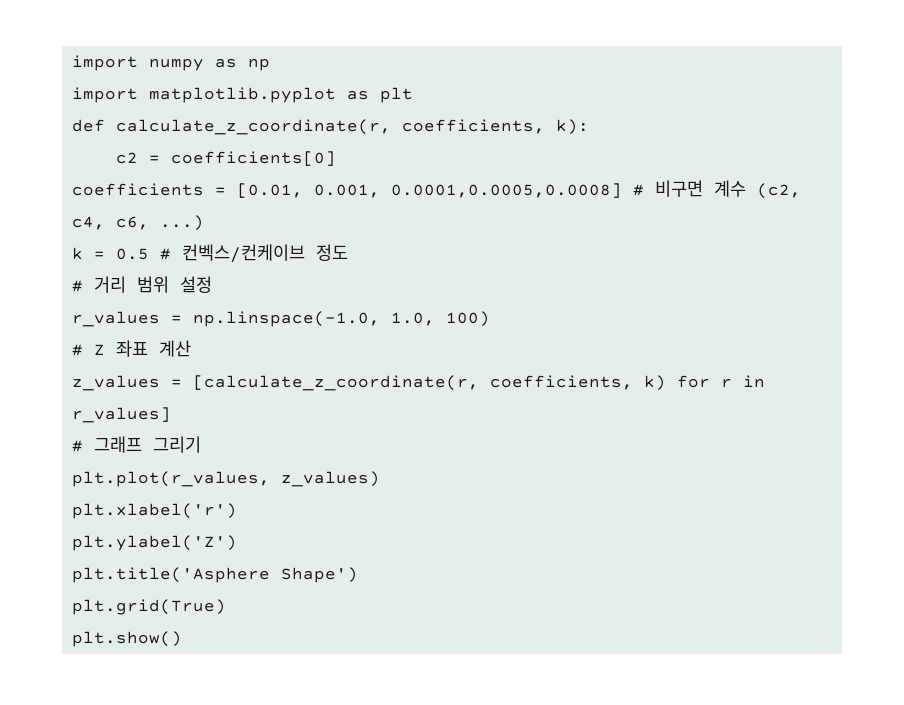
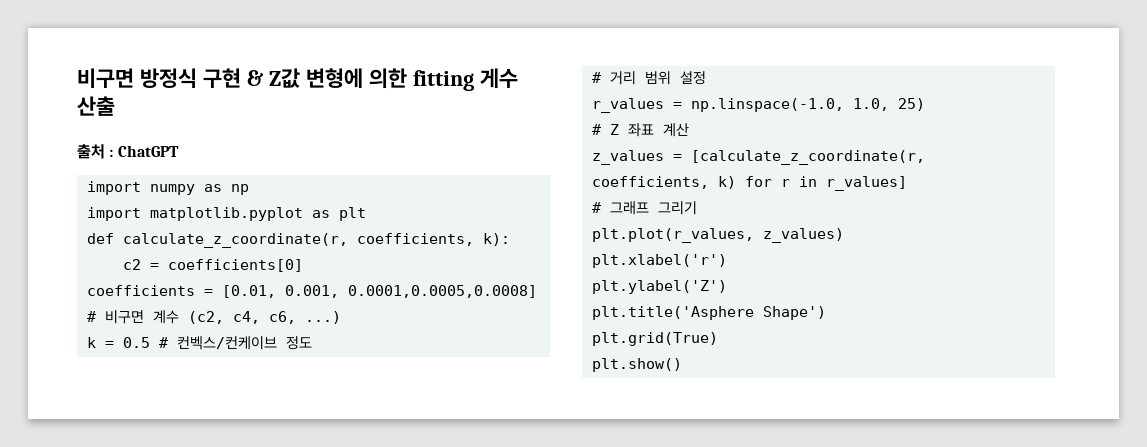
+ 비구면 방정식 구현 & Z값 변형에 의한 fitting 게수 산출
+ 출처 : ChatGPT
- r_values = np.linspace(-1.0, 1.0, 100)
+ r_values = np.linspace(-1.0, 1.0, 25)

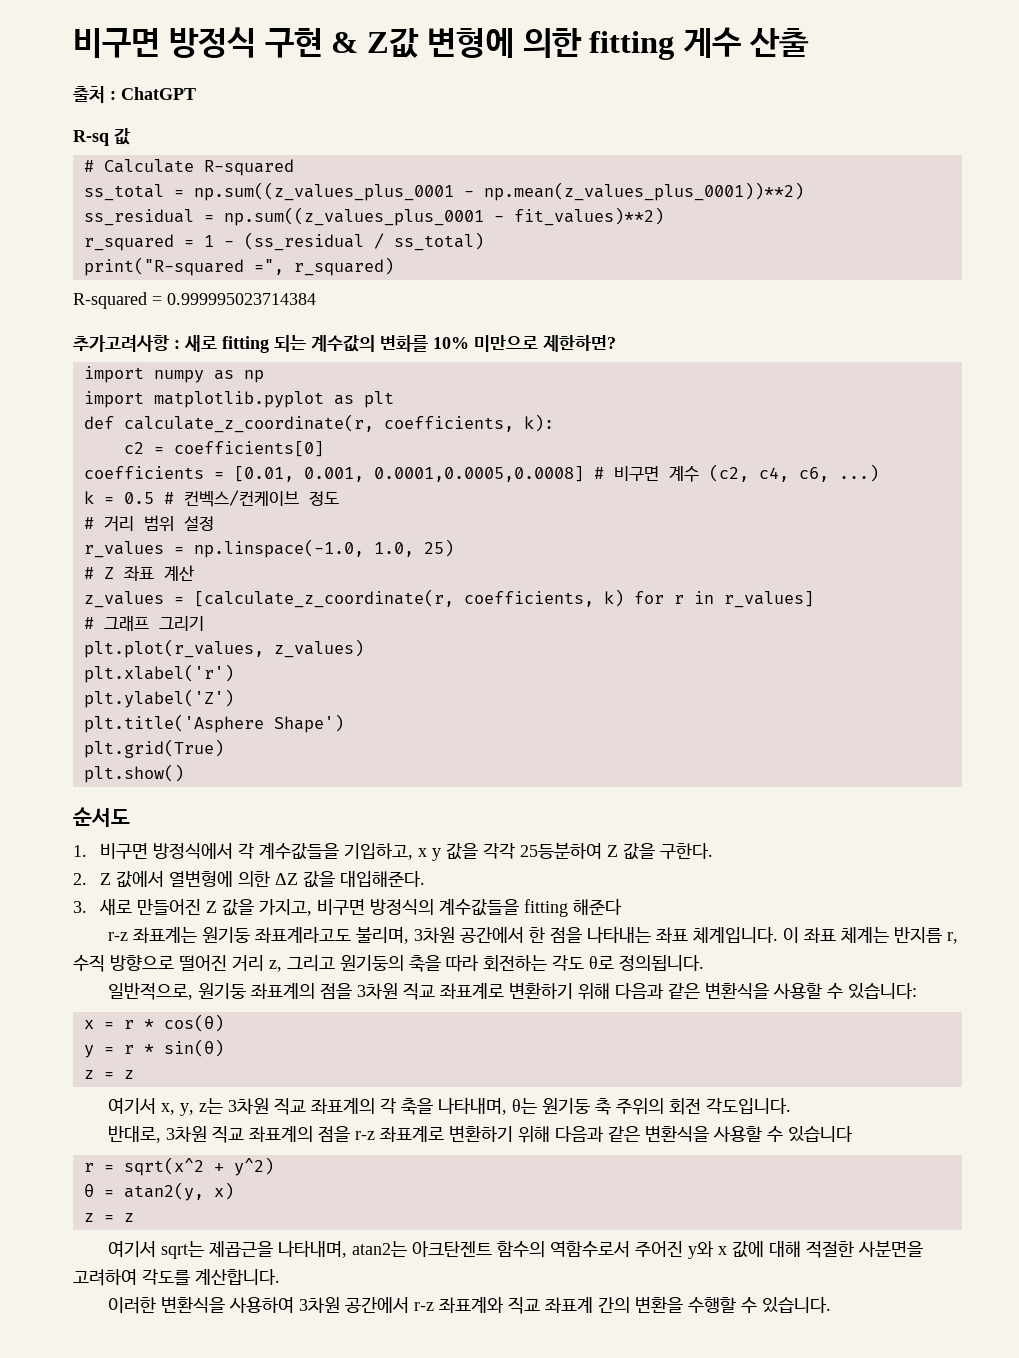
+ R-sq 값
+ # Calculate R-squared
+ ss_total = np.sum((z_values_plus_0001 - np.mean(z_values_plus_0001))**2)
+ ss_residual = np.sum((z_values_plus_0001 - fit_values)**2)
+ r_squared = 1 - (ss_residual / ss_total)
+ print("R-squared =", r_squared)
+ R-squared = 0.999995023714384
+ 추가고려사항 : 새로 fitting 되는 계수값의 변화를 10% 미만으로 제한하면?
+ 순서도
+ 1. 비구면 방정식에서 각 계수값들을 기입하고, x y 값을 각각 25등분하여 Z 값을 구한다.
+ 2. Z 값에서 열변형에 의한 ΔZ 값을 대입해준다.
+ 3. 새로 만들어진 Z 값을 가지고, 비구면 방정식의 계수값들을 fitting 해준다
+ r-z 좌표계는 원기둥 좌표계라고도 불리며, 3차원 공간에서 한 점을 나타내는 좌표 체계입니다. 이 좌표 체계는 반지름 r, 수직 방향으로 떨어진 거리 z, 그리고 원기둥의 축을 따라 회전하는 각도 θ로 정의됩니다.
+ 일반적으로, 원기둥 좌표계의 점을 3차원 직교 좌표계로 변환하기 위해 다음과 같은 변환식을 사용할 수 있습니다:
+ x = r * cos(θ)
+ y = r * sin(θ)
+ z = z
+ 여기서 x, y, z는 3차원 직교 좌표계의 각 축을 나타내며, θ는 원기둥 축 주위의 회전 각도입니다.
+ 반대로, 3차원 직교 좌표계의 점을 r-z 좌표계로 변환하기 위해 다음과 같은 변환식을 사용할 수 있습니다
+ r = sqrt(x^2 + y^2)
+ θ = atan2(y, x)
+ z = z
+ 여기서 sqrt는 제곱근을 나타내며, atan2는 아크탄젠트 함수의 역함수로서 주어진 y와 x 값에 대해 적절한 사분면을 고려하여 각도를 계산합니다.
+ 이러한 변환식을 사용하여 3차원 공간에서 r-z 좌표계와 직교 좌표계 간의 변환을 수행할 수 있습니다.

